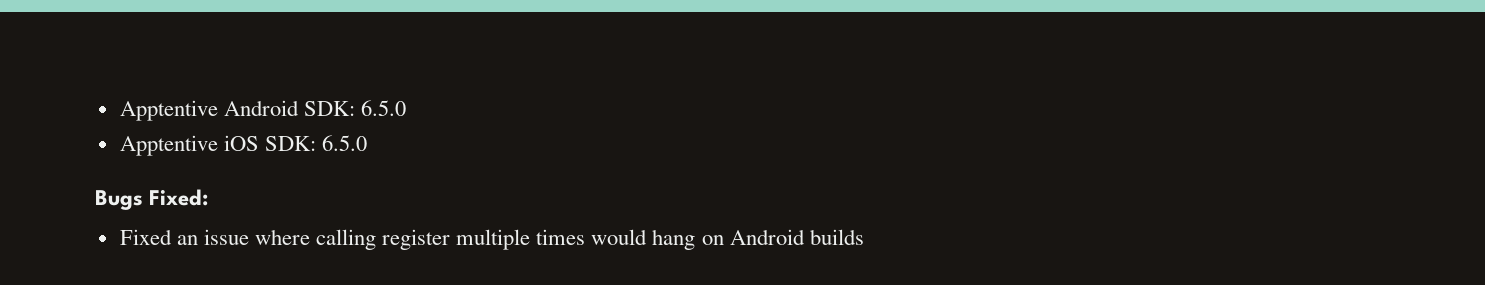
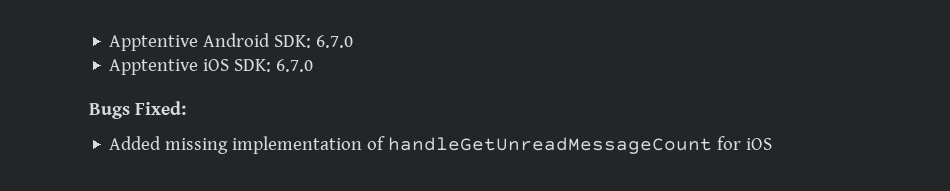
- Apptentive Android SDK: 6.5.0
+ Apptentive Android SDK: 6.7.0
- Apptentive iOS SDK: 6.5.0
+ Apptentive iOS SDK: 6.7.0
- Fixed an issue where calling register multiple times would hang on Android builds
+ Added missing implementation of handleGetUnreadMessageCount for iOS

